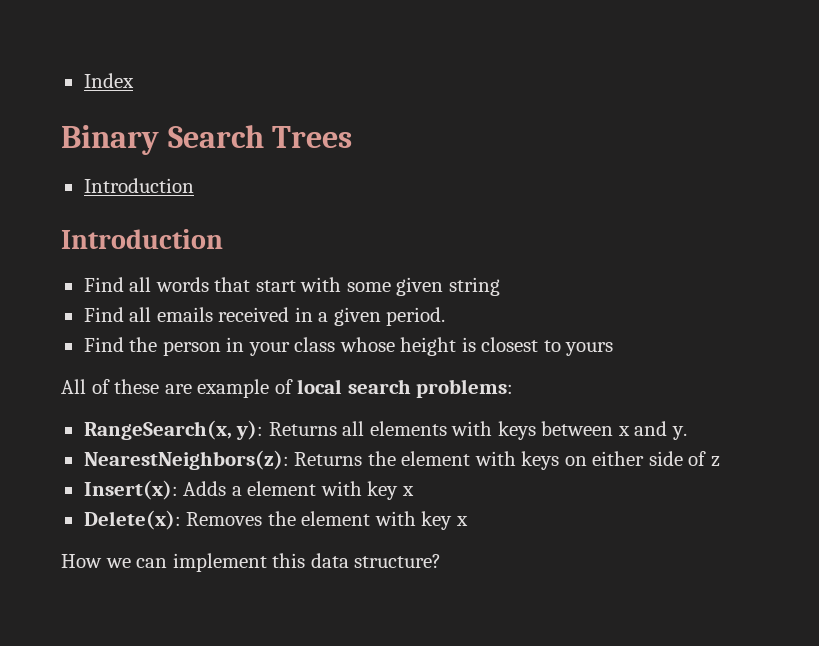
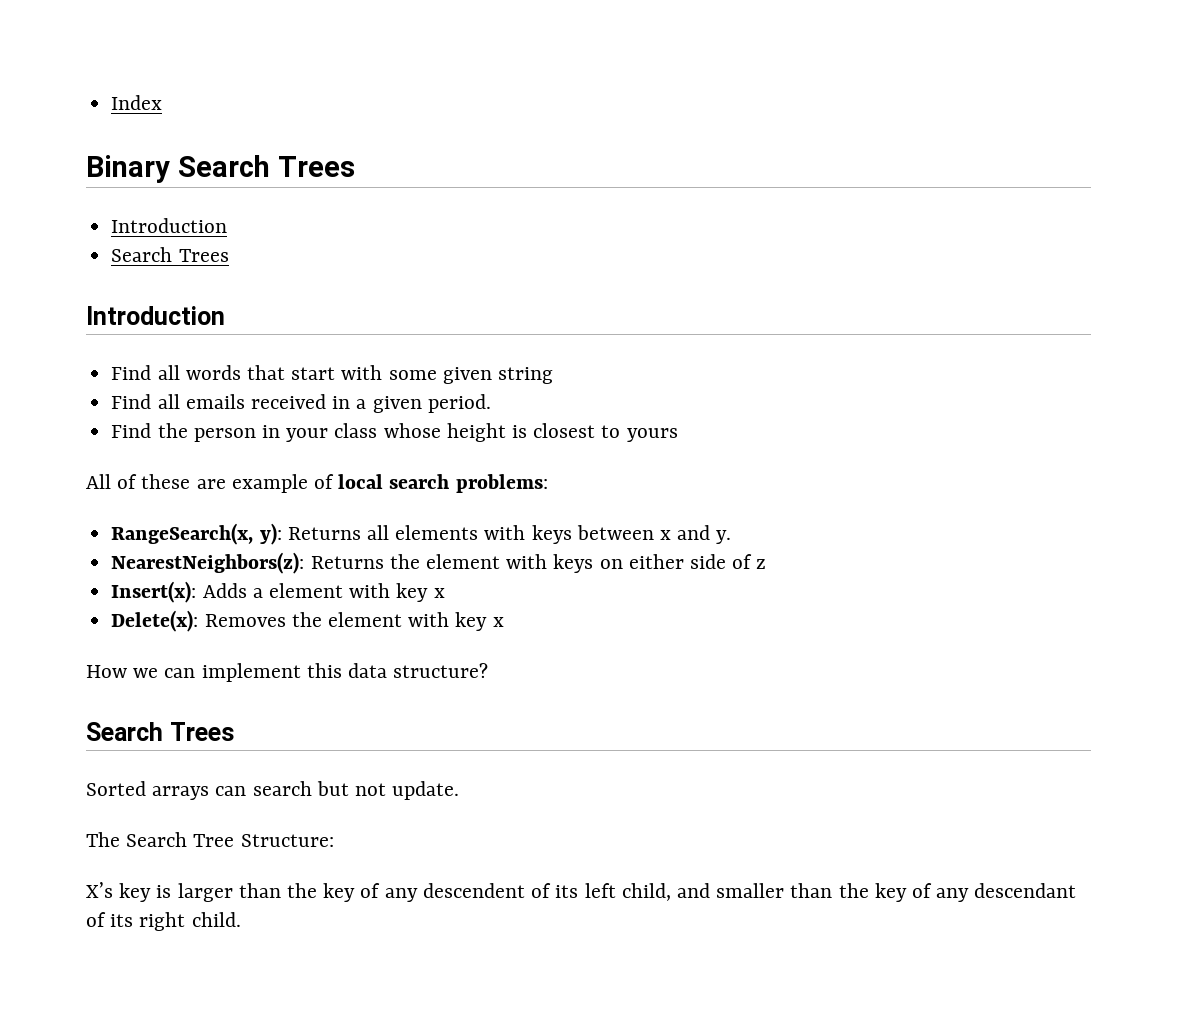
  Binary Search Trees
  Introduction
+ Search Trees
  How we can implement this data structure?
+ Search Trees
+ Sorted arrays can search but not update.
+ The Search Tree Structure:
+ X’s key is larger than the key of any descendent of its left child, and smaller than the key of any descendant of its right child.

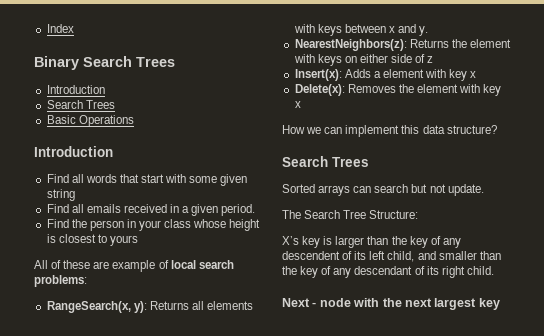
+ Basic Operations
+ Next - node with the next largest key

